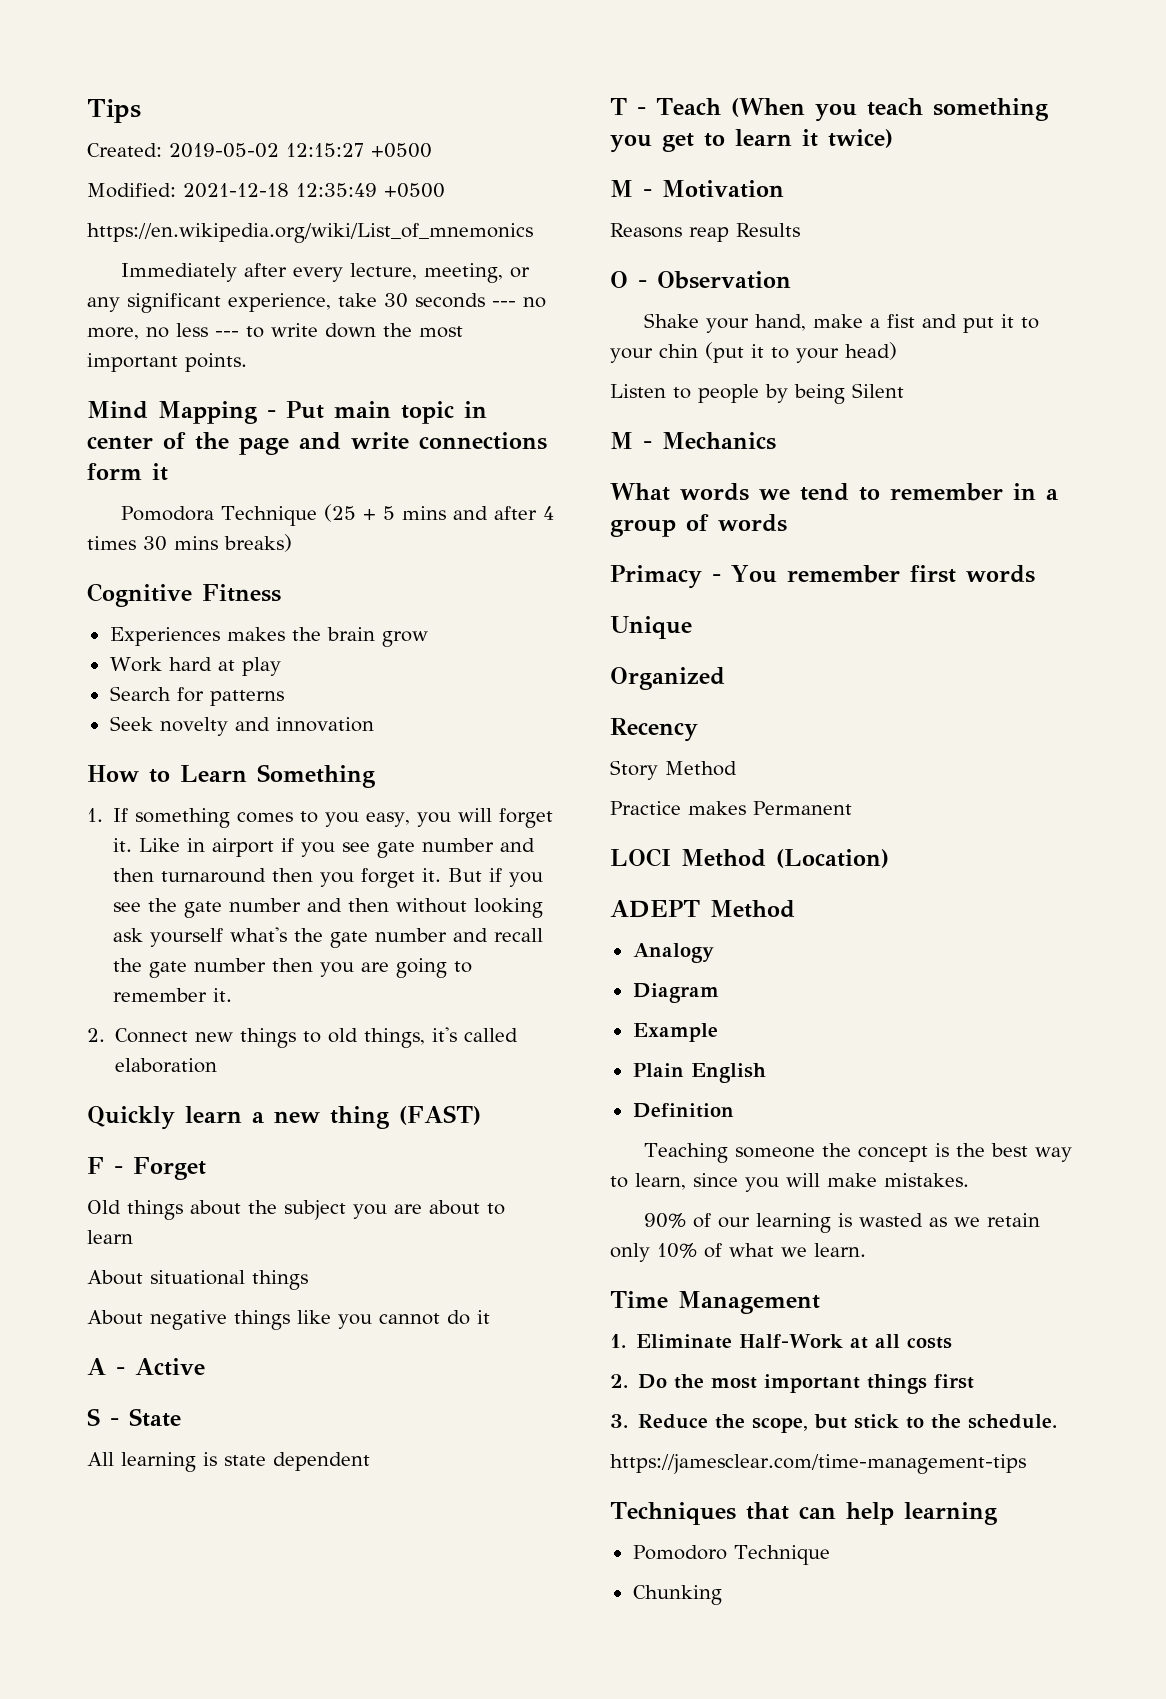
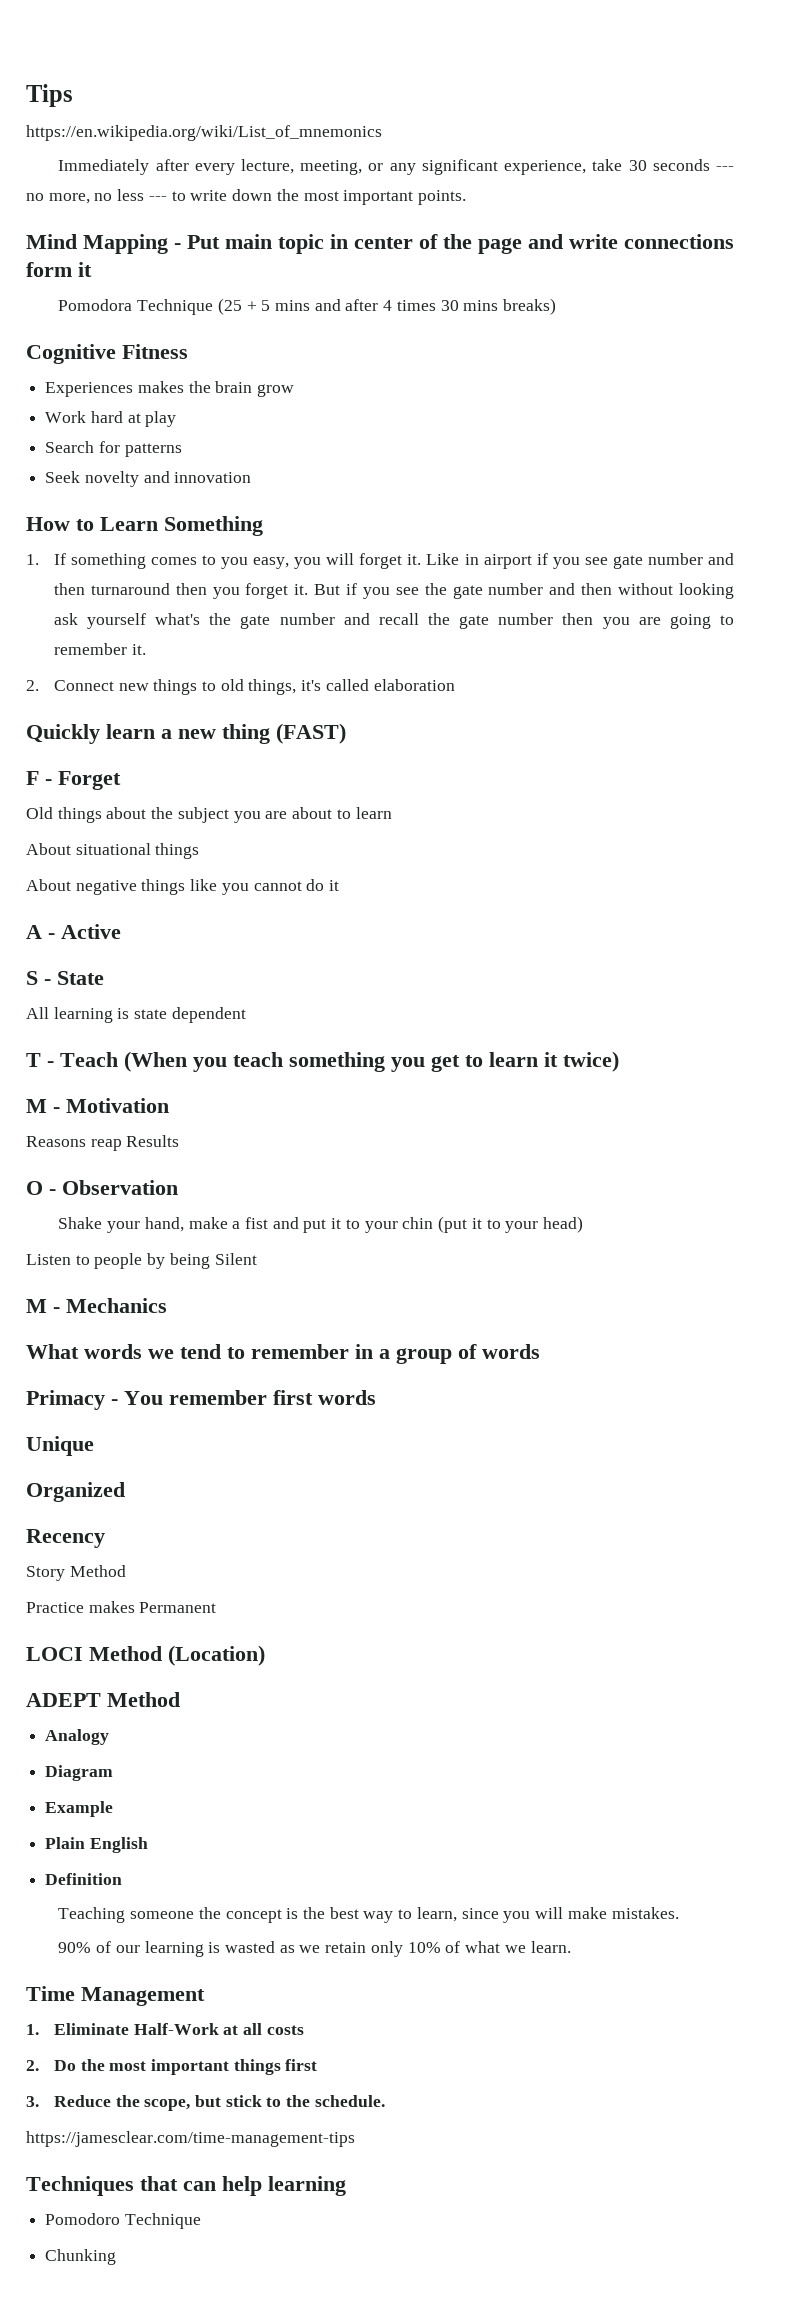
- Created: 2019-05-02 12:15:27 +0500
- Modified: 2021-12-18 12:35:49 +0500

